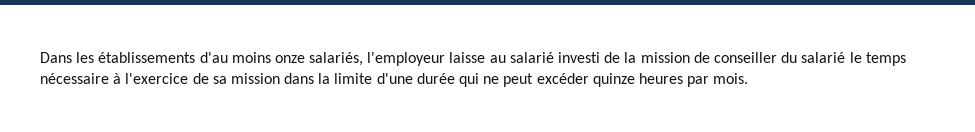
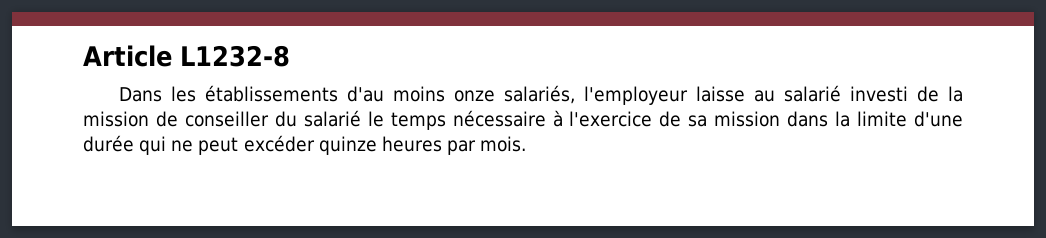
+ Article L1232-8

